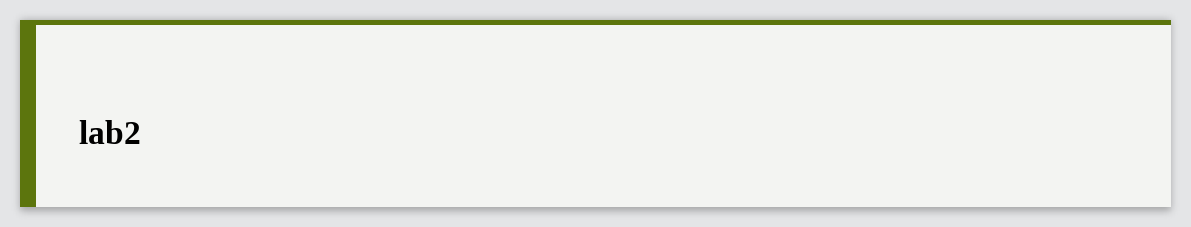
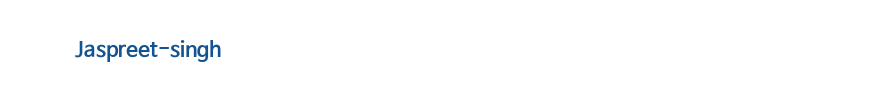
- lab2
+ Jaspreet-singh

